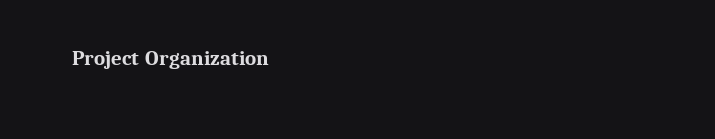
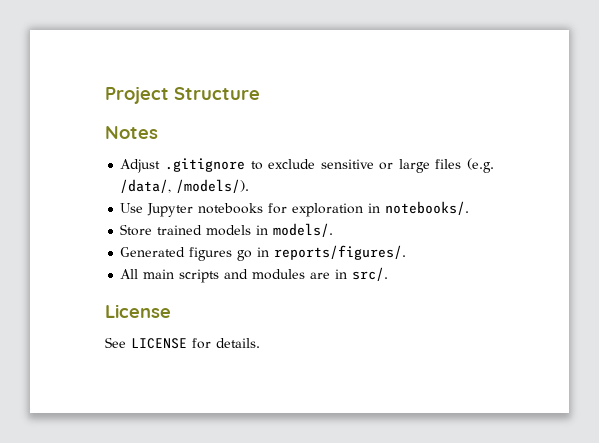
- Project Organization
+ Project Structure
+ Notes
+ Adjust .gitignore to exclude sensitive or large files (e.g. /data/, /models/).
+ Use Jupyter notebooks for exploration in notebooks/.
+ Store trained models in models/.
+ Generated figures go in reports/figures/.
+ All main scripts and modules are in src/.
+ License
+ See LICENSE for details.

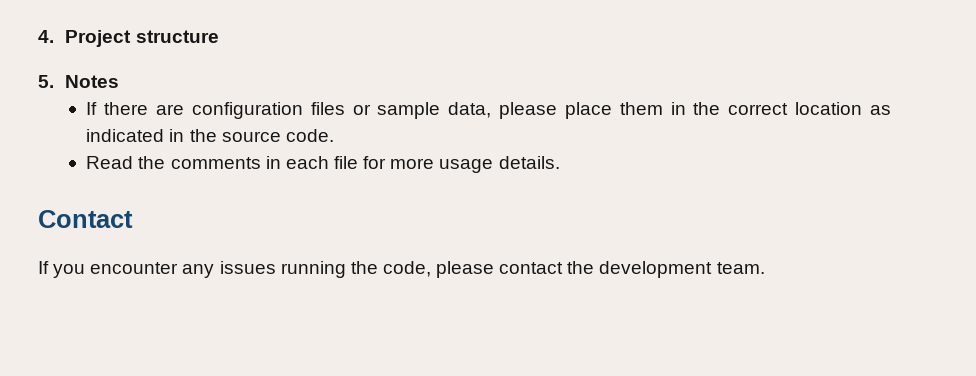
- Project Structure
- Notes
- Adjust .gitignore to exclude sensitive or large files (e.g. /data/, /models/).
- Use Jupyter notebooks for exploration in notebooks/.
- Store trained models in models/.
- Generated figures go in reports/figures/.
- All main scripts and modules are in src/.
- License
- See LICENSE for details.
+ 4. Project structure
+ 5. Notes
+ If there are configuration files or sample data, please place them in the correct location as indicated in the source code.
+ Read the comments in each file for more usage details.
+ Contact
+ If you encounter any issues running the code, please contact the development team.

